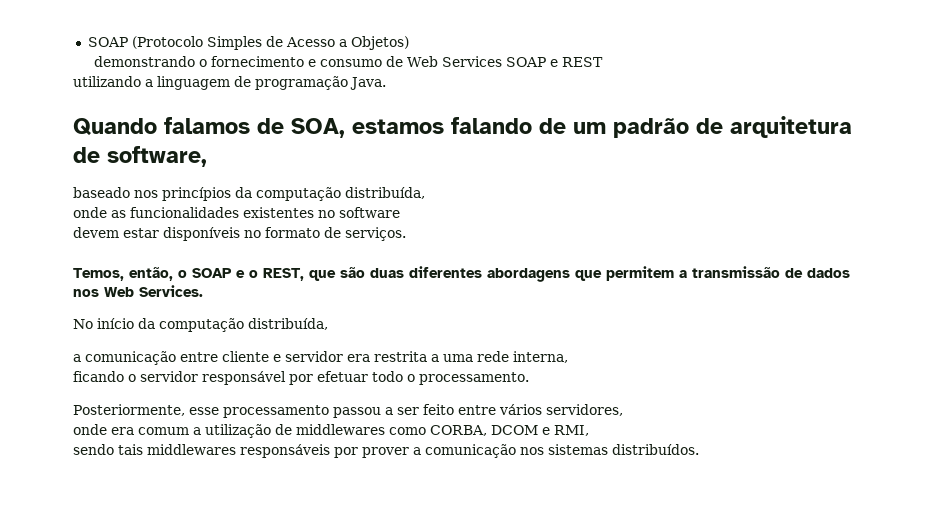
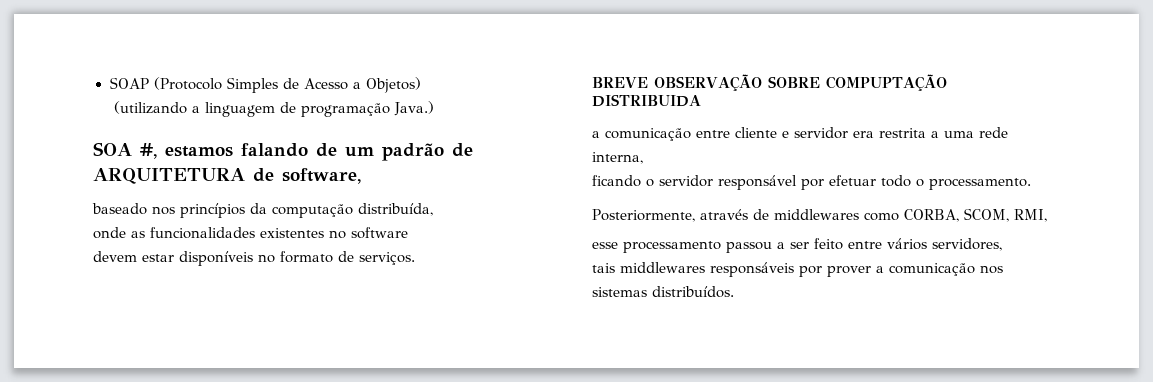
- demonstrando o fornecimento e consumo de Web Services SOAP e REST
- utilizando a linguagem de programação Java.
- Quando falamos de SOA, estamos falando de um padrão de arquitetura de software,
+ (utilizando a linguagem de programação Java.)
+ SOA #, estamos falando de um padrão de ARQUITETURA de software,
- Temos, então, o SOAP e o REST, que são duas diferentes abordagens que permitem a transmissão de dados nos Web Services.
- No início da computação distribuída,
+ BREVE OBSERVAÇÃO SOBRE COMPUPTAÇÃO DISTRIBUIDA
- Posteriormente, esse processamento passou a ser feito entre vários servidores,
+ Posteriormente, através de middlewares como CORBA, SCOM, RMI,
+ esse processamento passou a ser feito entre vários servidores,
- onde era comum a utilização de middlewares como CORBA, DCOM e RMI,
- sendo tais middlewares responsáveis por prover a comunicação nos sistemas distribuídos.
+ tais middlewares responsáveis por prover a comunicação nos sistemas distribuídos.

